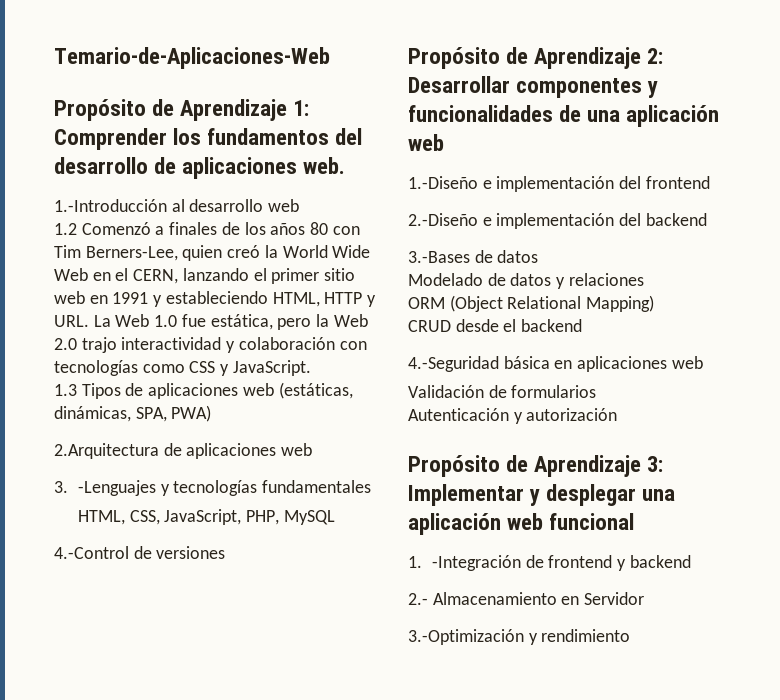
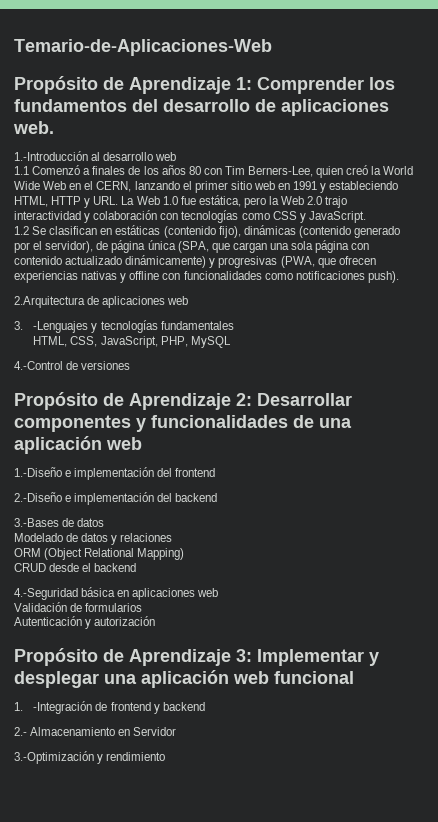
- 1.2 Comenzó a finales de los años 80 con Tim Berners-Lee, quien creó la World Wide Web en el CERN, lanzando el primer sitio web en 1991 y estableciendo HTML, HTTP y URL. La Web 1.0 fue estática, pero la Web 2.0 trajo interactividad y colaboración con tecnologías como CSS y JavaScript.
+ 1.1 Comenzó a finales de los años 80 con Tim Berners-Lee, quien creó la World Wide Web en el CERN, lanzando el primer sitio web en 1991 y estableciendo HTML, HTTP y URL. La Web 1.0 fue estática, pero la Web 2.0 trajo interactividad y colaboración con tecnologías como CSS y JavaScript.
- 1.3 Tipos de aplicaciones web (estáticas, dinámicas, SPA, PWA)
+ 1.2 Se clasifican en estáticas (contenido fijo), dinámicas (contenido generado por el servidor), de página única (SPA, que cargan una sola página con contenido actualizado dinámicamente) y progresivas (PWA, que ofrecen experiencias nativas y offline con funcionalidades como notificaciones push).

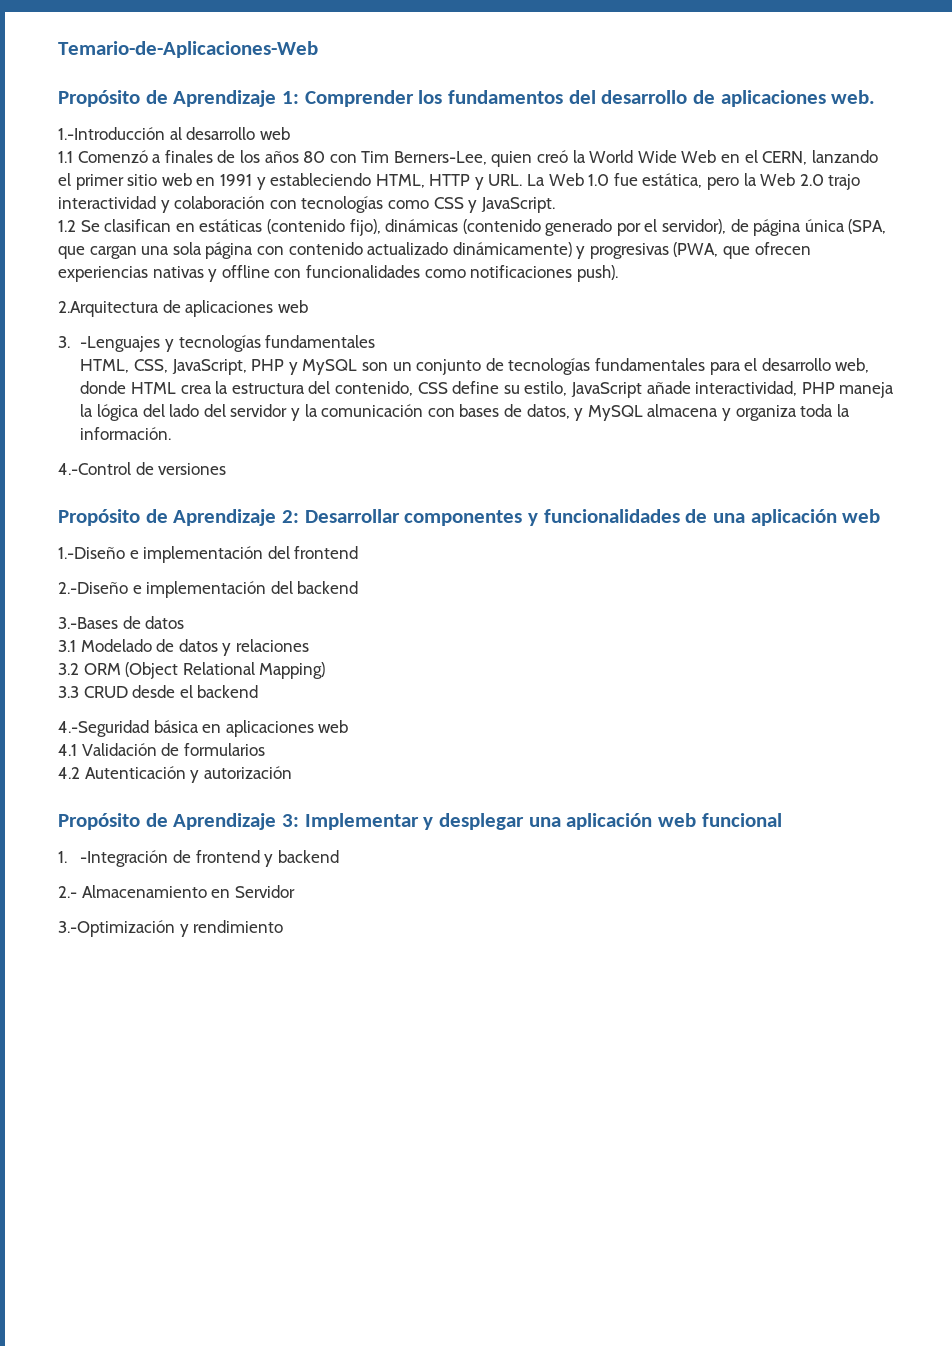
- HTML, CSS, JavaScript, PHP, MySQL
+ HTML, CSS, JavaScript, PHP y MySQL son un conjunto de tecnologías fundamentales para el desarrollo web, donde HTML crea la estructura del contenido, CSS define su estilo, JavaScript añade interactividad, PHP maneja la lógica del lado del servidor y la comunicación con bases de datos, y MySQL almacena y organiza toda la información.
- Modelado de datos y relaciones
+ 3.1 Modelado de datos y relaciones
- ORM (Object Relational Mapping)
+ 3.2 ORM (Object Relational Mapping)
- CRUD desde el backend
+ 3.3 CRUD desde el backend
- Validación de formularios
+ 4.1 Validación de formularios
- Autenticación y autorización
+ 4.2 Autenticación y autorización

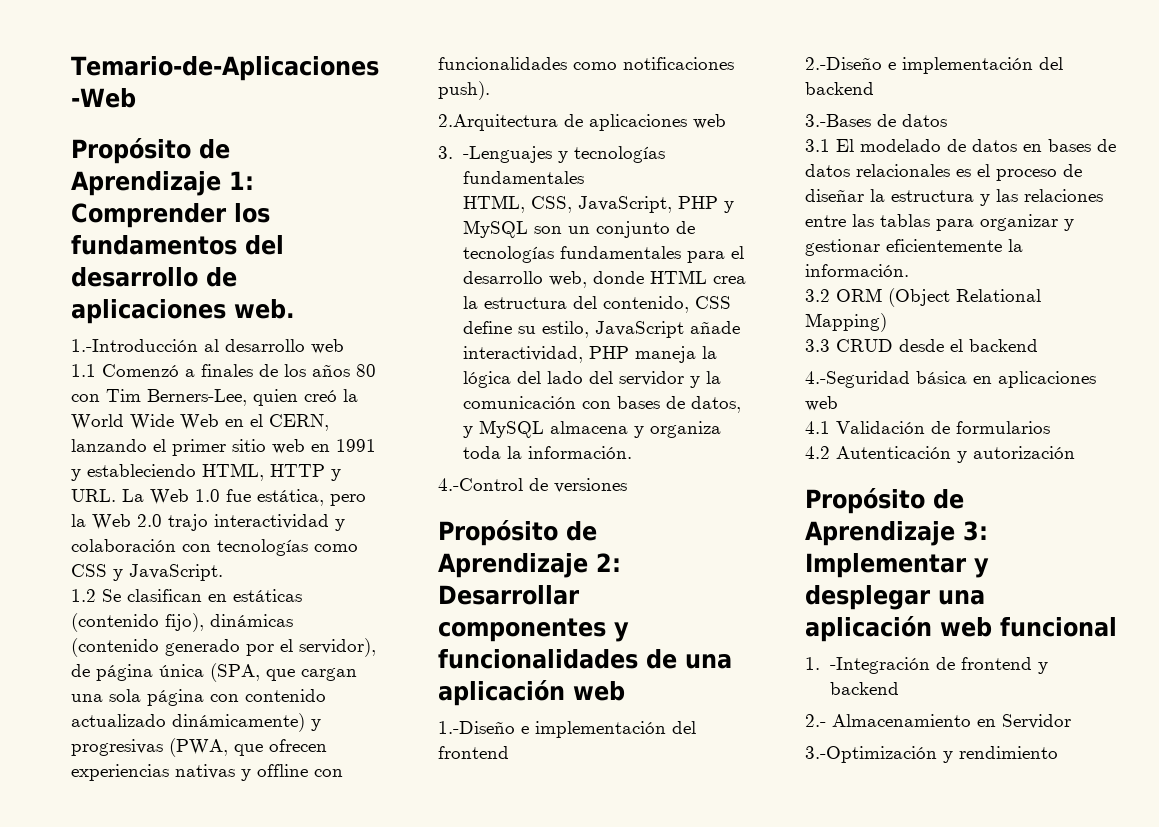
- 3.1 Modelado de datos y relaciones
+ 3.1 El modelado de datos en bases de datos relacionales es el proceso de diseñar la estructura y las relaciones entre las tablas para organizar y gestionar eficientemente la información.

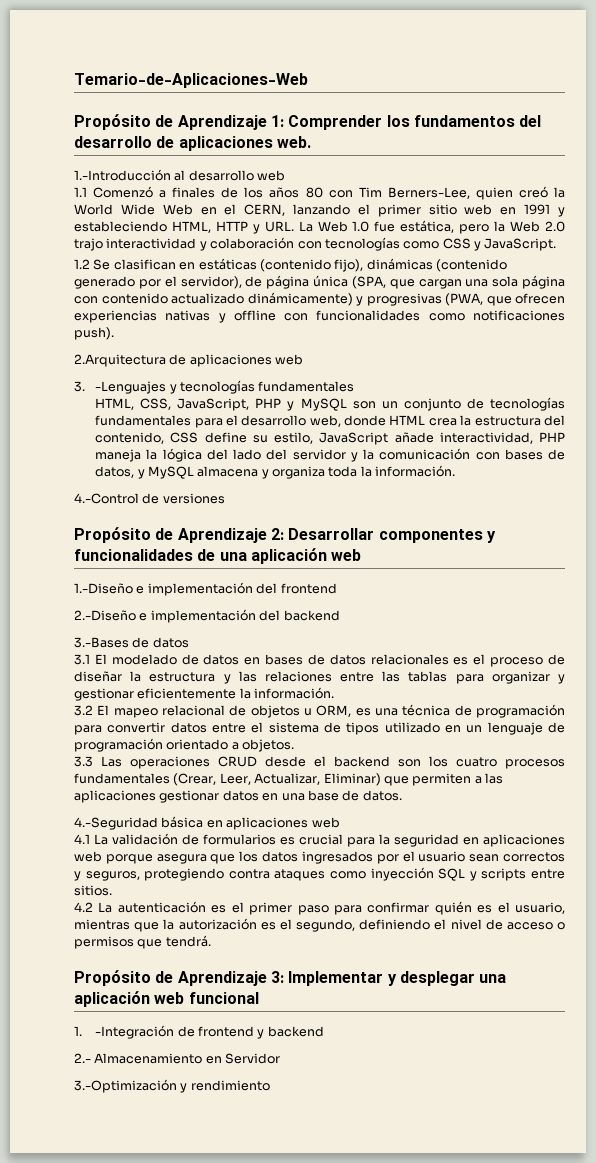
- 3.2 ORM (Object Relational Mapping)
+ 3.2 El mapeo relacional de objetos u ORM, es una técnica de programación para convertir datos entre el sistema de tipos utilizado en un lenguaje de programación orientado a objetos.
- 3.3 CRUD desde el backend
+ 3.3 Las operaciones CRUD desde el backend son los cuatro procesos fundamentales (Crear, Leer, Actualizar, Eliminar) que permiten a las aplicaciones gestionar datos en una base de datos.
- 4.1 Validación de formularios
- 4.2 Autenticación y autorización
+ 4.1 La validación de formularios es crucial para la seguridad en aplicaciones web porque asegura que los datos ingresados por el usuario sean correctos y seguros, protegiendo contra ataques como inyección SQL y scripts entre sitios.
+ 4.2 La autenticación es el primer paso para confirmar quién es el usuario, mientras que la autorización es el segundo, definiendo el nivel de acceso o permisos que tendrá.

